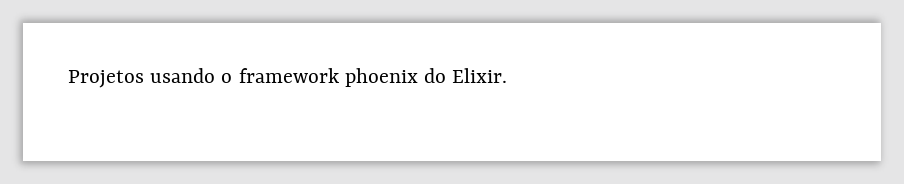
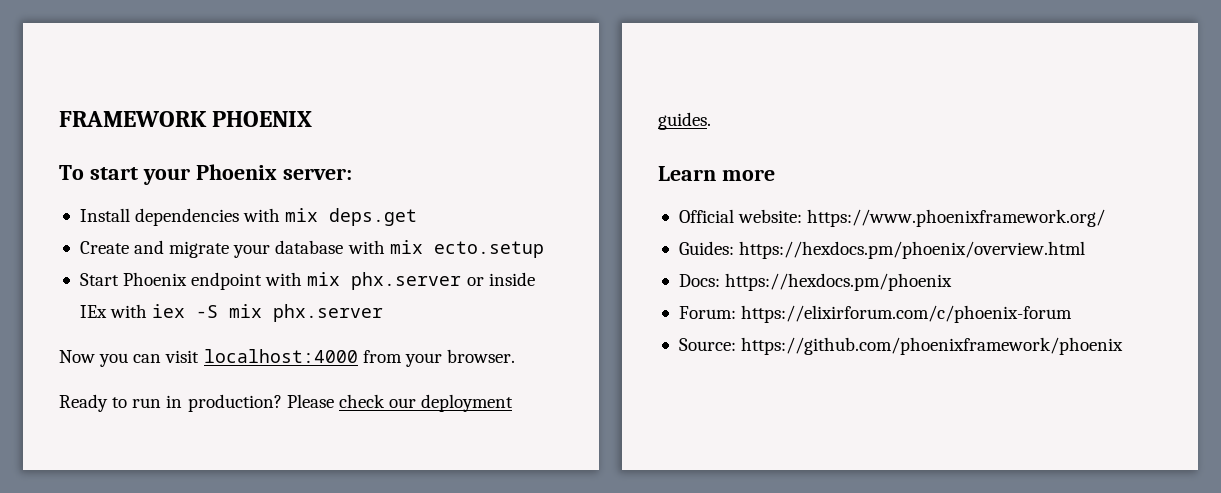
- Projetos usando o framework phoenix do Elixir.
+ FRAMEWORK PHOENIX
+ To start your Phoenix server:
+ Install dependencies with mix deps.get
+ Create and migrate your database with mix ecto.setup
+ Start Phoenix endpoint with mix phx.server or inside IEx with iex -S mix phx.server
+ Now you can visit localhost:4000 from your browser.
+ Ready to run in production? Please check our deployment guides.
+ Learn more
+ Official website: https://www.phoenixframework.org/
+ Guides: https://hexdocs.pm/phoenix/overview.html
+ Docs: https://hexdocs.pm/phoenix
+ Forum: https://elixirforum.com/c/phoenix-forum
+ Source: https://github.com/phoenixframework/phoenix

